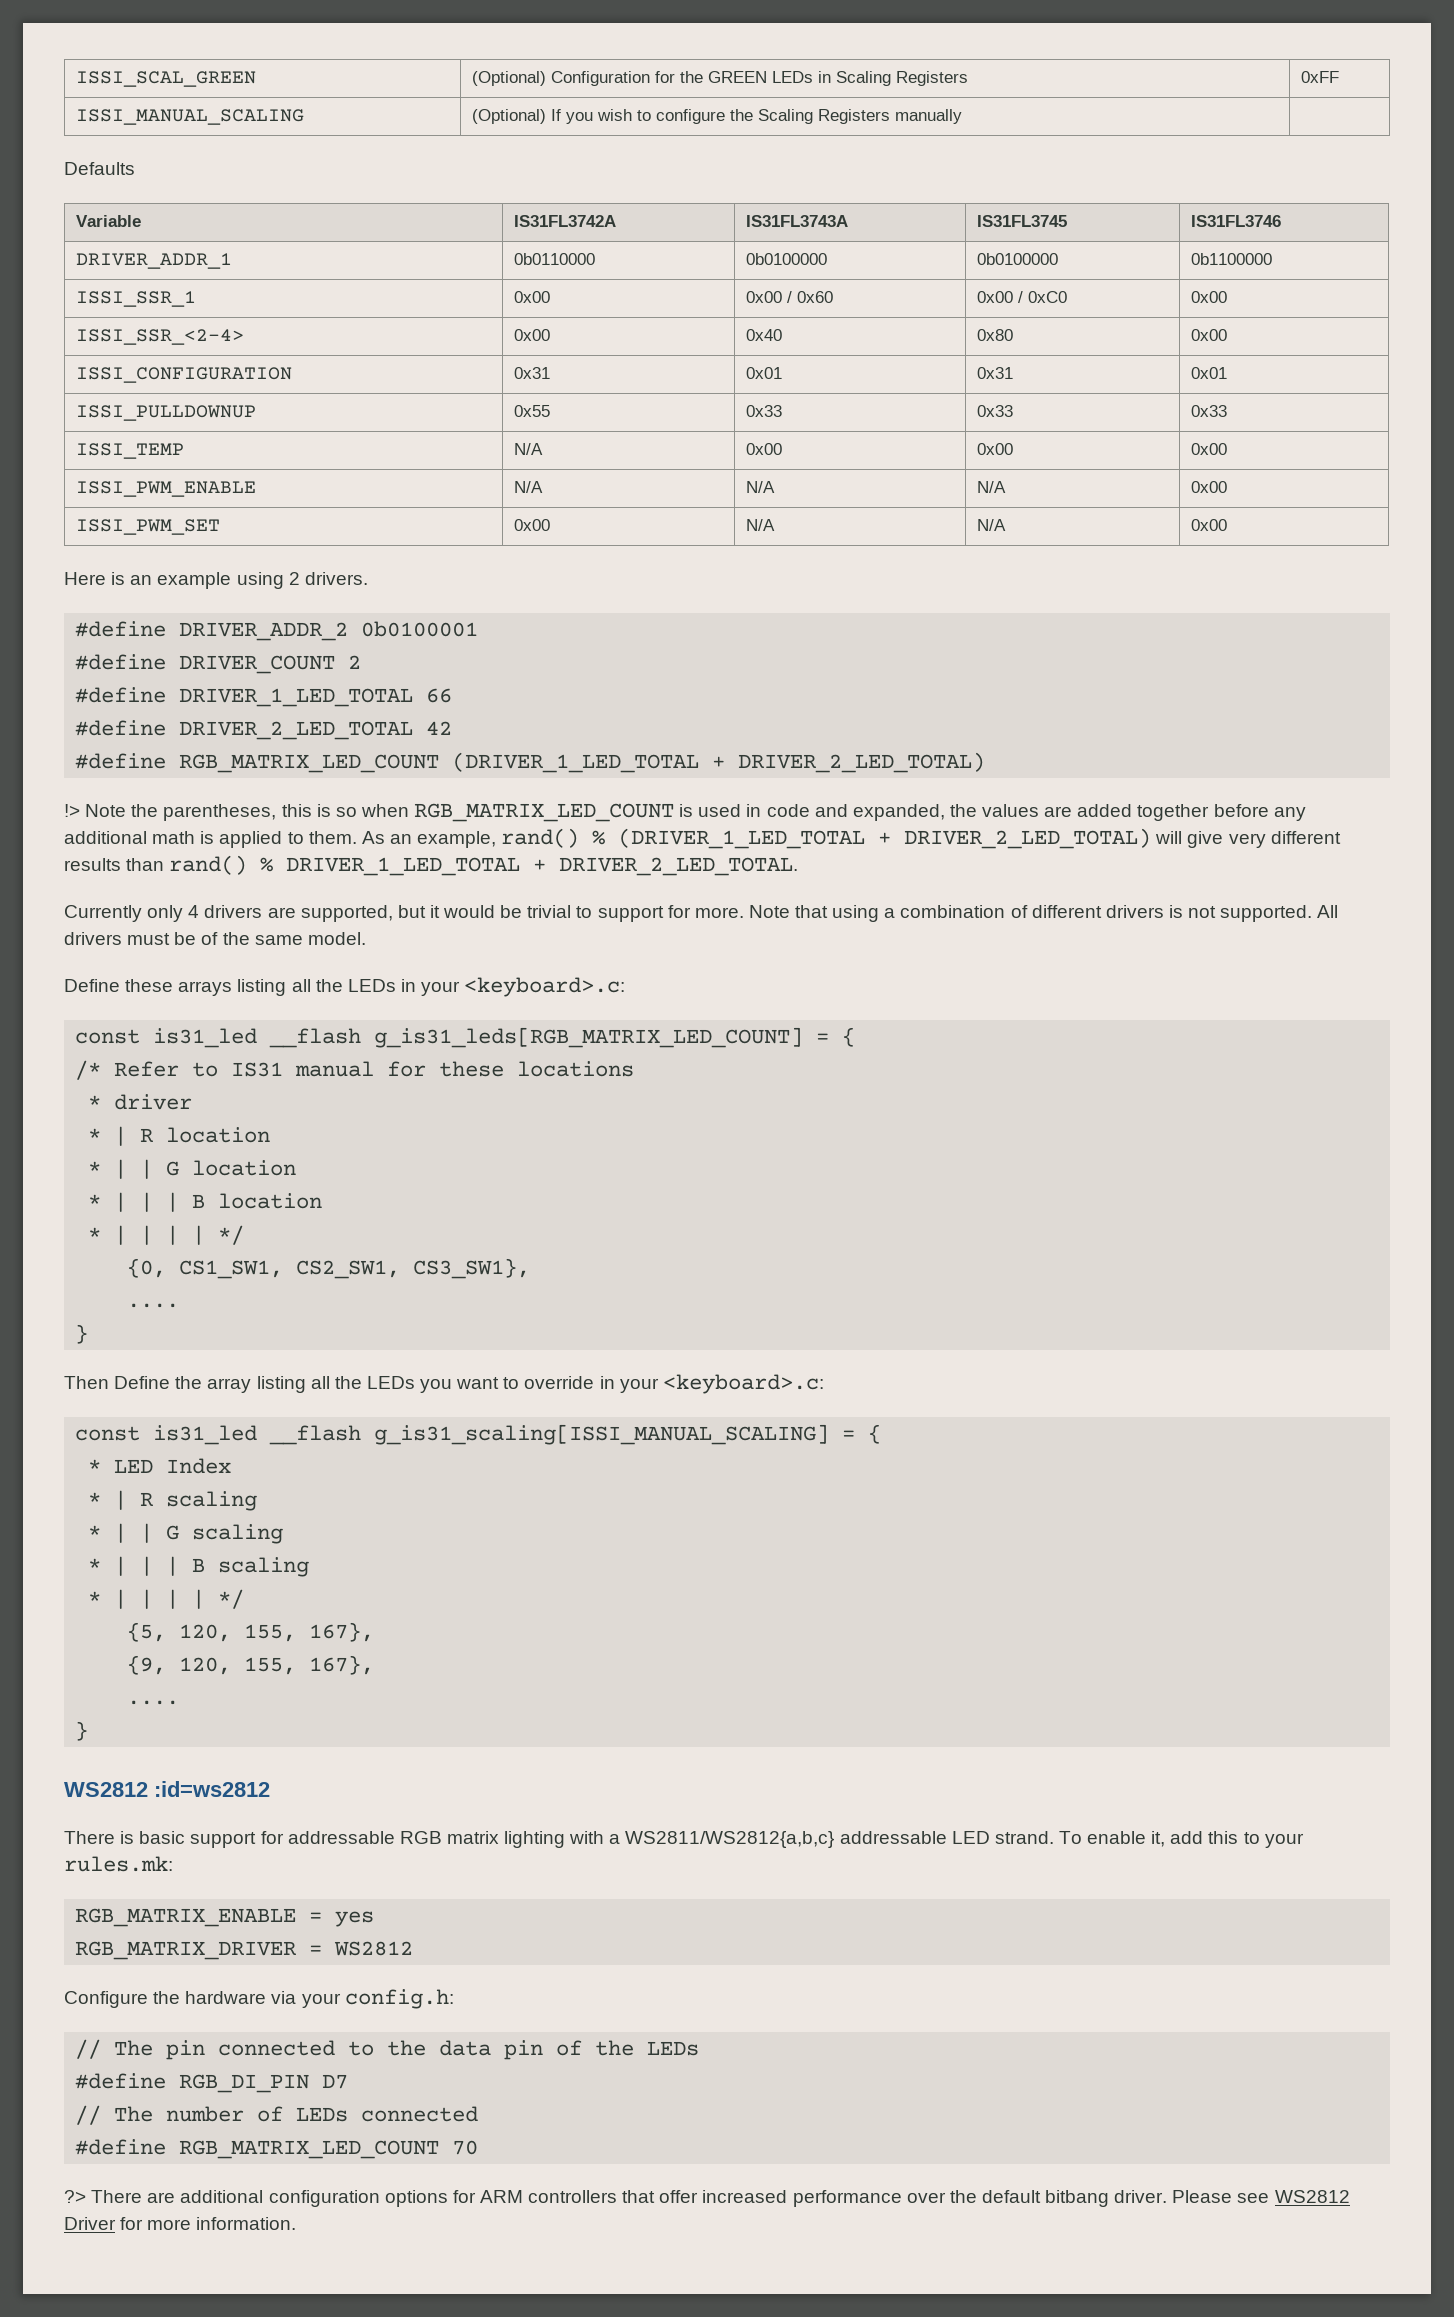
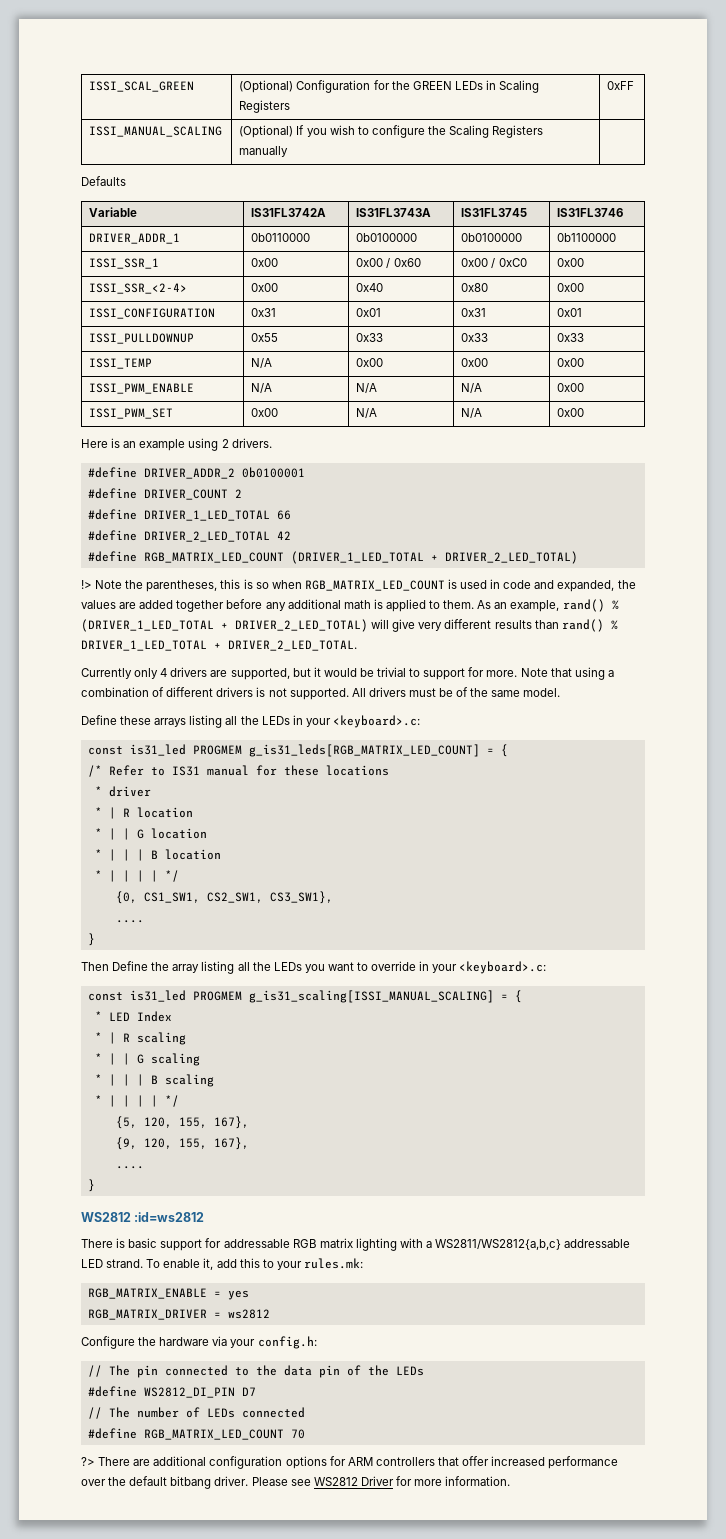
- const is31_led __flash g_is31_leds[RGB_MATRIX_LED_COUNT] = {
+ const is31_led PROGMEM g_is31_leds[RGB_MATRIX_LED_COUNT] = {
- const is31_led __flash g_is31_scaling[ISSI_MANUAL_SCALING] = {
+ const is31_led PROGMEM g_is31_scaling[ISSI_MANUAL_SCALING] = {
- RGB_MATRIX_DRIVER = WS2812
+ RGB_MATRIX_DRIVER = ws2812
- #define RGB_DI_PIN D7
+ #define WS2812_DI_PIN D7

